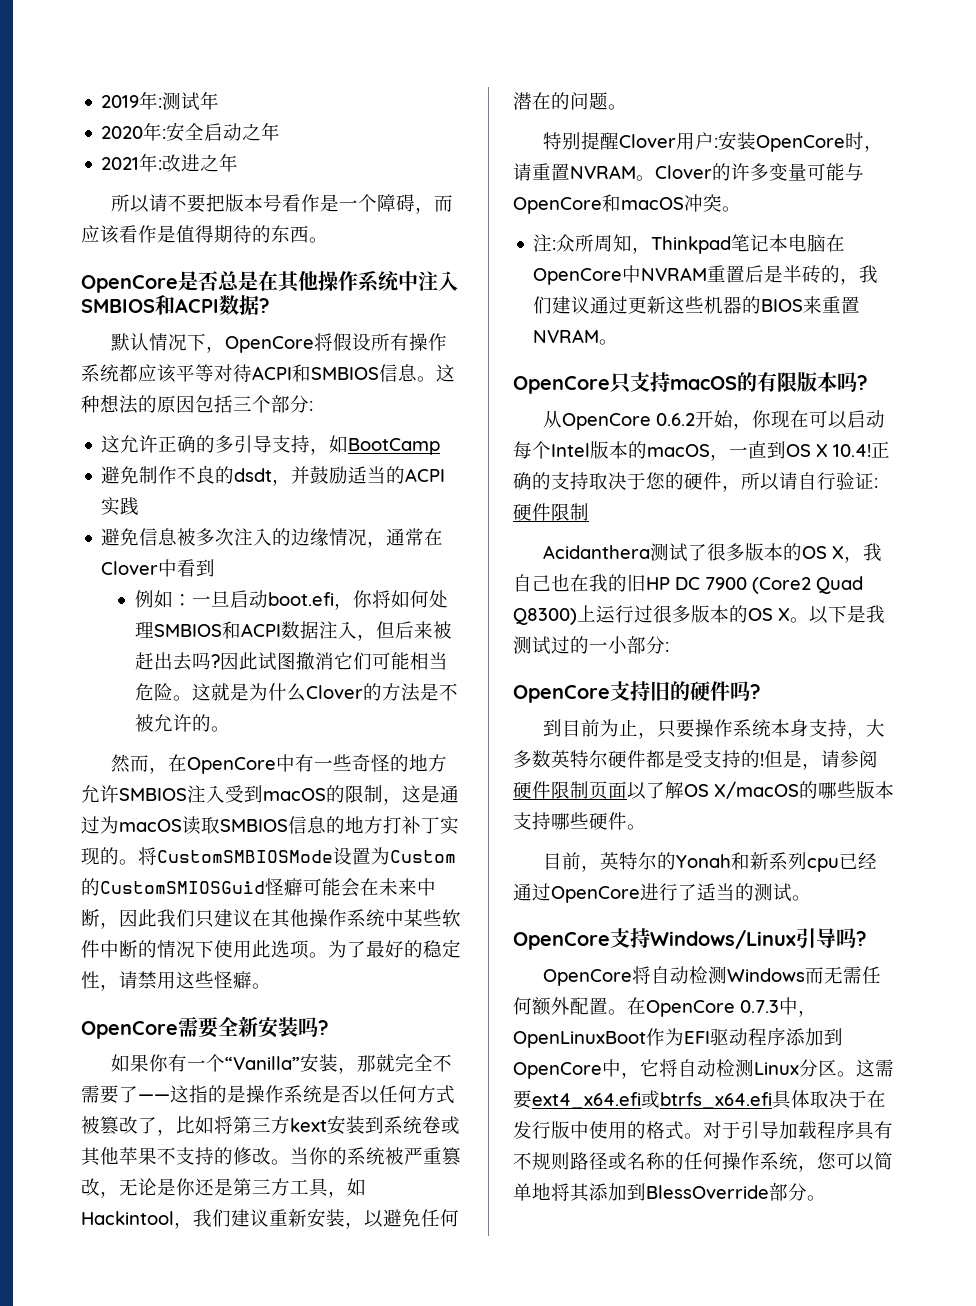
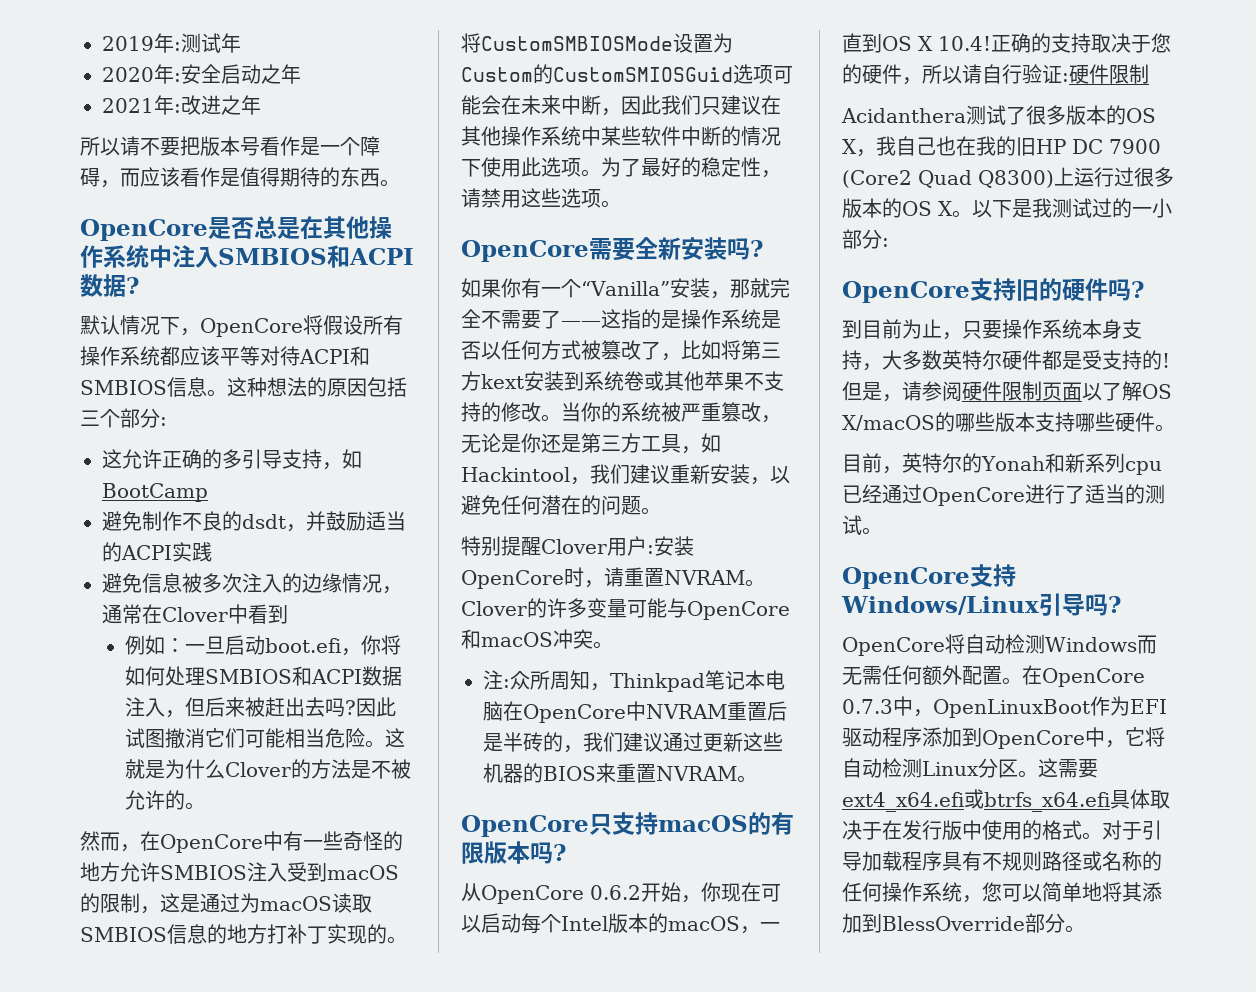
- 将CustomSMBIOSMode设置为Custom的CustomSMIOSGuid怪癖可能会在未来中断，因此我们只建议在其他操作系统中某些软件中断的情况下使用此选项。
+ 将CustomSMBIOSMode设置为Custom的CustomSMIOSGuid选项可能会在未来中断，因此我们只建议在其他操作系统中某些软件中断的情况下使用此选项。
- 为了最好的稳定性，请禁用这些怪癖。
+ 为了最好的稳定性，请禁用这些选项。

